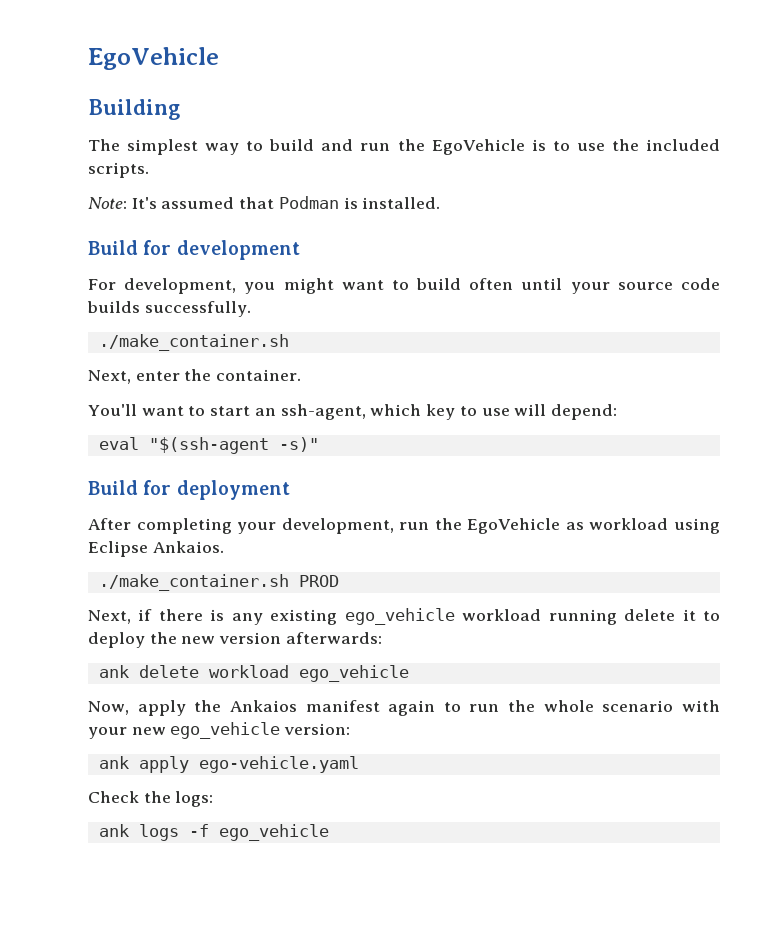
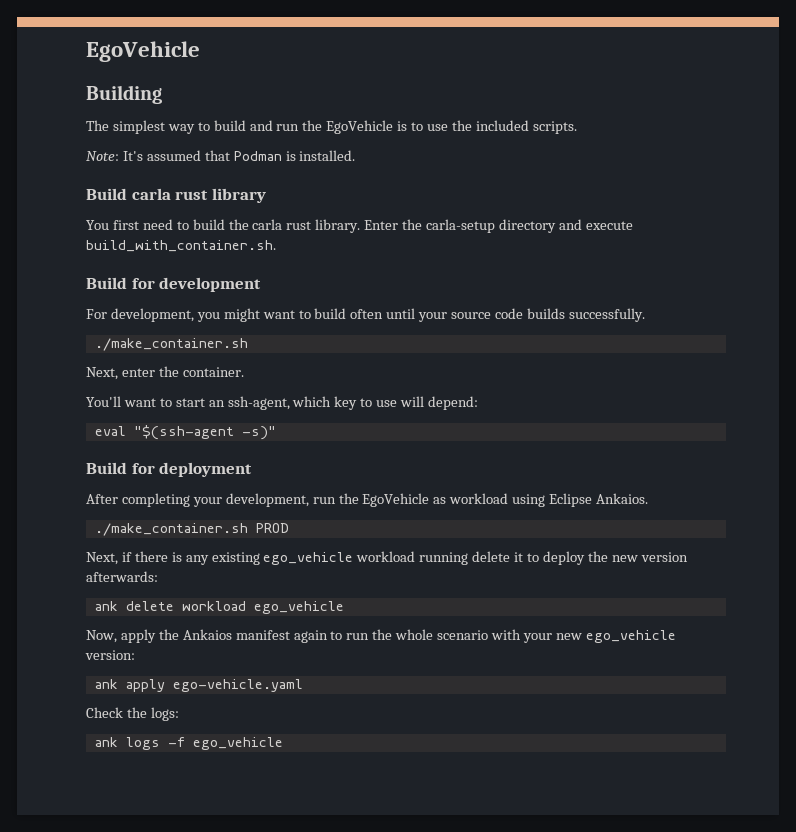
+ Build carla rust library
+ You first need to build the carla rust library. Enter the carla-setup directory and execute build_with_container.sh.

